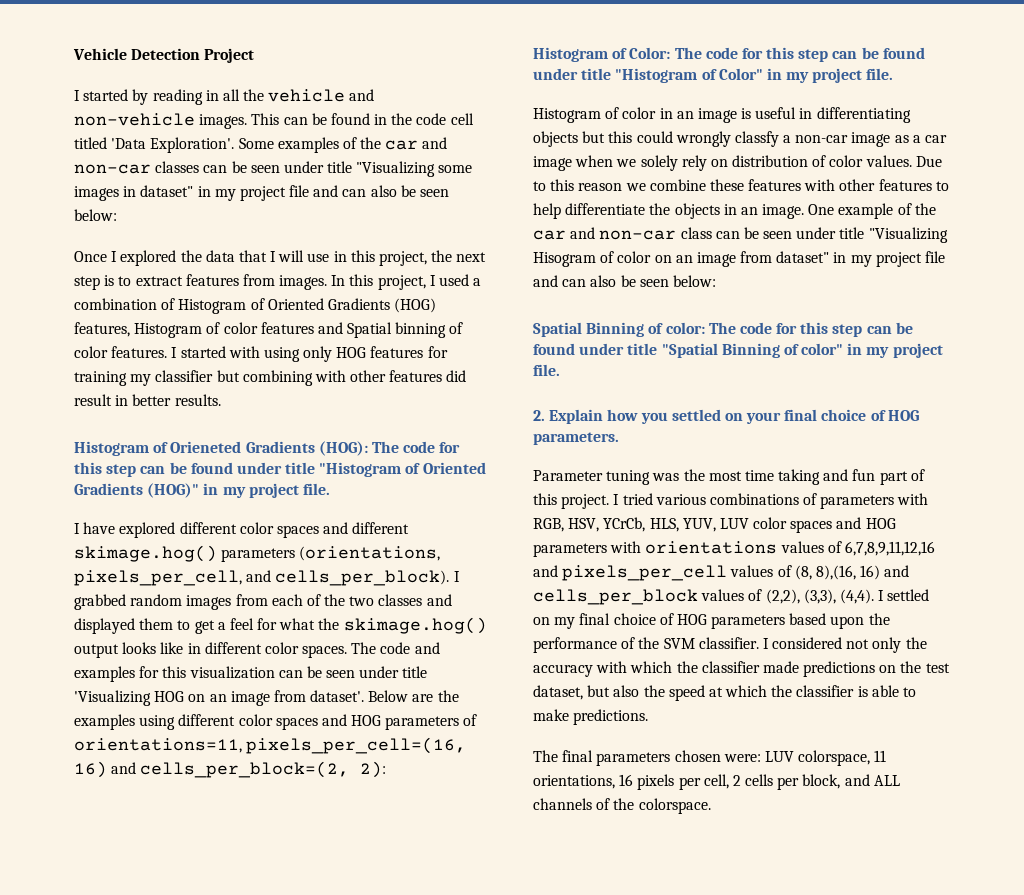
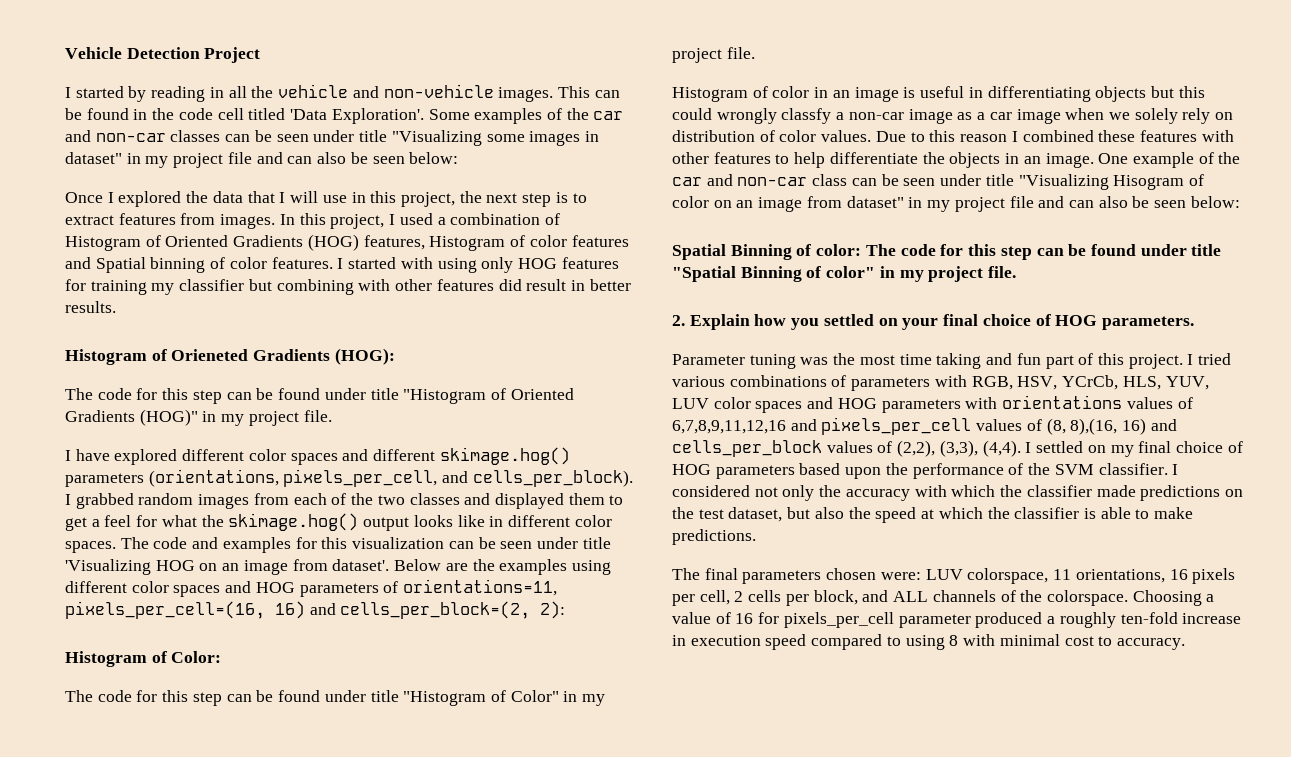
- Histogram of Orieneted Gradients (HOG): The code for this step can be found under title "Histogram of Oriented Gradients (HOG)" in my project file.
+ Histogram of Orieneted Gradients (HOG):
+ The code for this step can be found under title "Histogram of Oriented Gradients (HOG)" in my project file.
- Histogram of Color: The code for this step can be found under title "Histogram of Color" in my project file.
+ Histogram of Color:
+ The code for this step can be found under title "Histogram of Color" in my project file.
- Due to this reason we combine these features with other features to help differentiate the objects in an image.
+ Due to this reason I combined these features with other features to help differentiate the objects in an image.
+ Choosing a value of 16 for pixels_per_cell parameter produced a roughly ten-fold increase in execution speed compared to using 8 with minimal cost to accuracy.

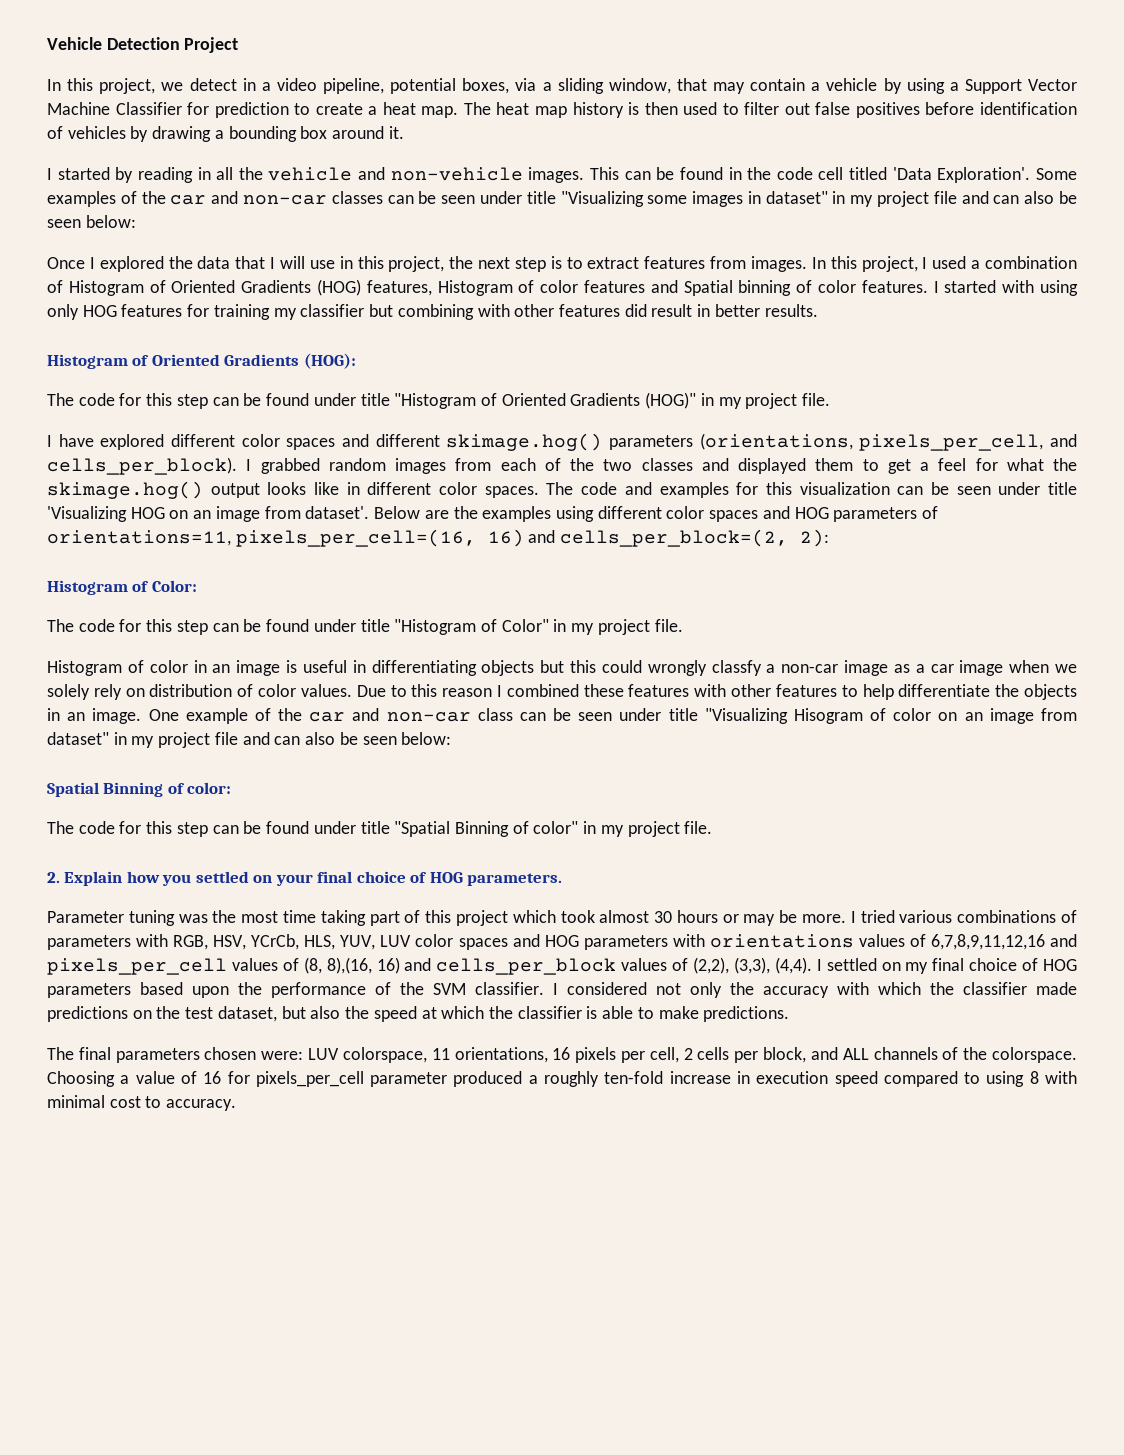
+ In this project, we detect in a video pipeline, potential boxes, via a sliding window, that may contain a vehicle by using a Support Vector Machine Classifier for prediction to create a heat map. The heat map history is then used to filter out false positives before identification of vehicles by drawing a bounding box around it.
- Histogram of Orieneted Gradients (HOG):
+ Histogram of Oriented Gradients (HOG):
- Spatial Binning of color: The code for this step can be found under title "Spatial Binning of color" in my project file.
+ Spatial Binning of color:
+ The code for this step can be found under title "Spatial Binning of color" in my project file.
- Parameter tuning was the most time taking and fun part of this project.
+ Parameter tuning was the most time taking part of this project which took almost 30 hours or may be more.

